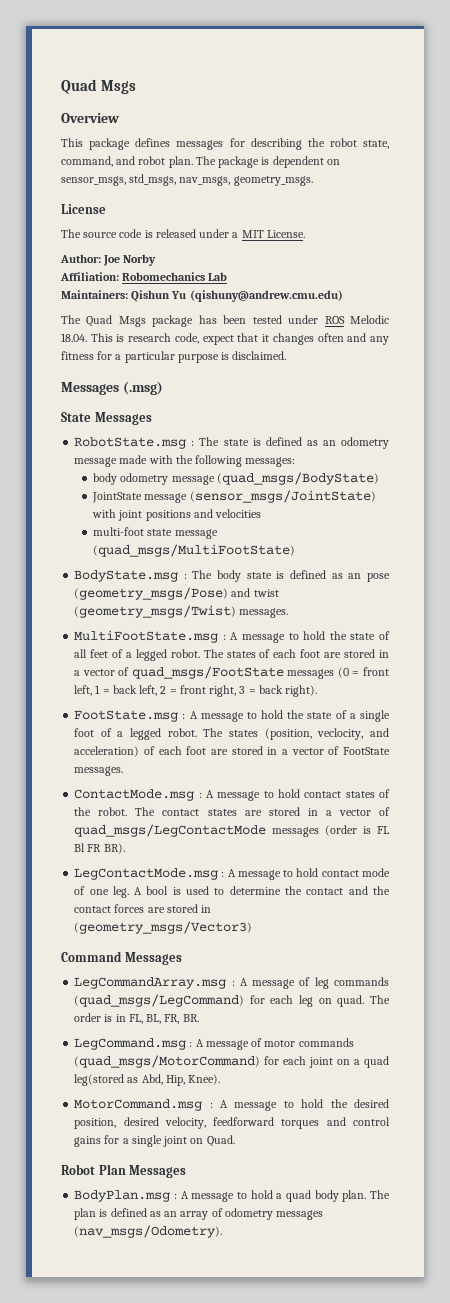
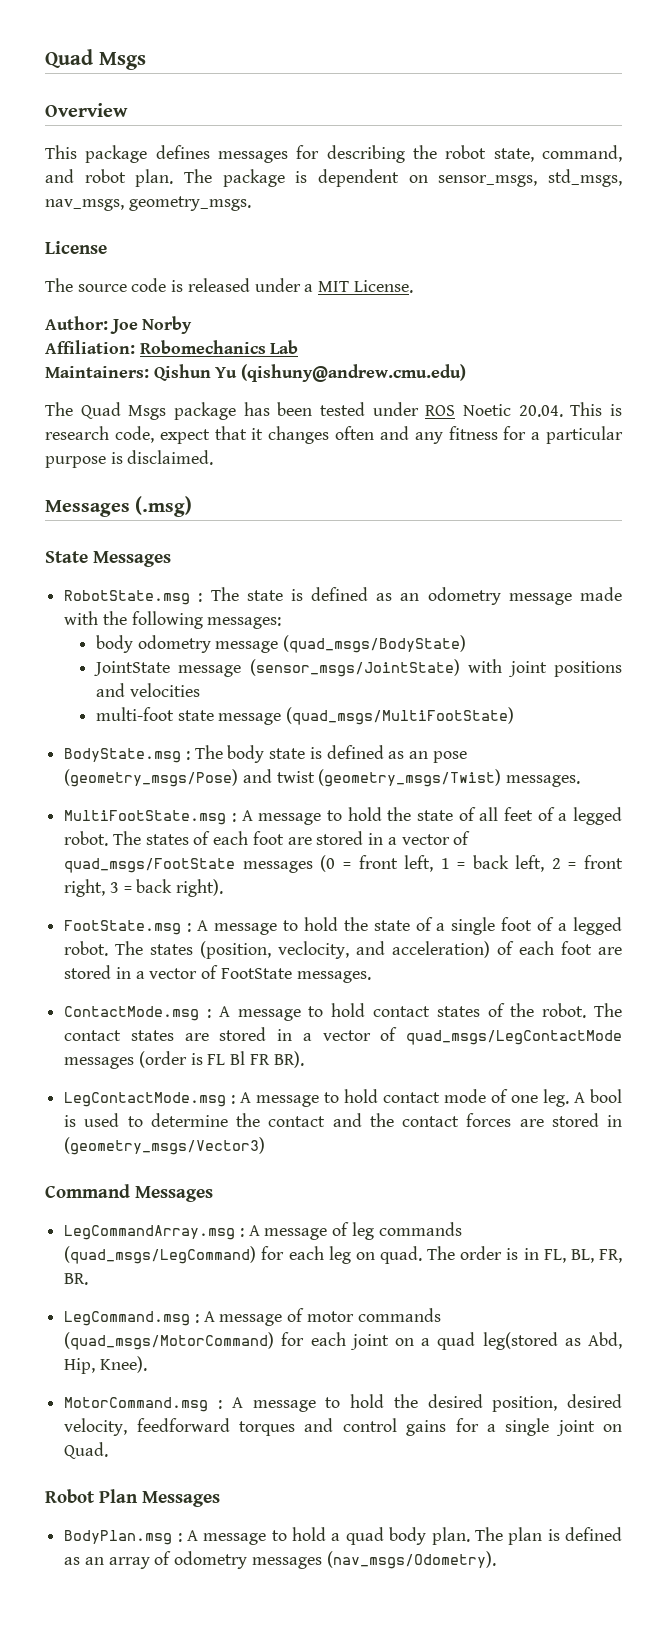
- The Quad Msgs package has been tested under ROS Melodic 18.04. This is research code, expect that it changes often and any fitness for a particular purpose is disclaimed.
+ The Quad Msgs package has been tested under ROS Noetic 20.04. This is research code, expect that it changes often and any fitness for a particular purpose is disclaimed.

